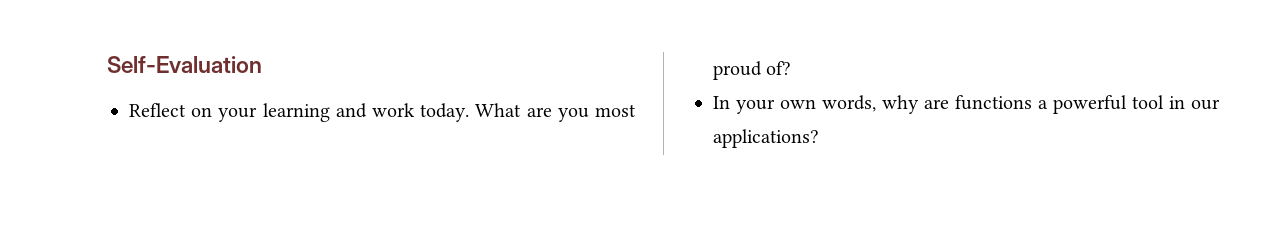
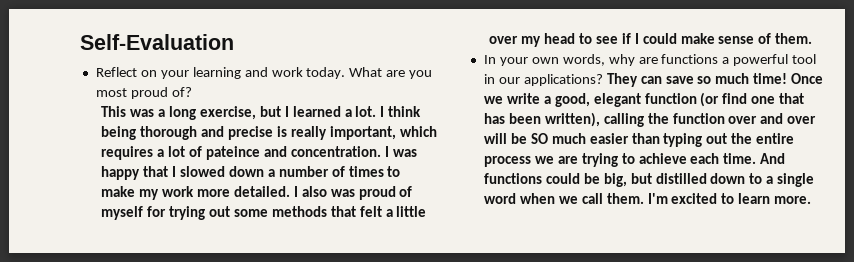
+ This was a long exercise, but I learned a lot. I think being thorough and precise is really important, which requires a lot of pateince and concentration. I was happy that I slowed down a number of times to make my work more detailed. I also was proud of myself for trying out some methods that felt a little over my head to see if I could make sense of them.
+ They can save so much time! Once we write a good, elegant function (or find one that has been written), calling the function over and over will be SO much easier than typing out the entire process we are trying to achieve each time. And functions could be big, but distilled down to a single word when we call them. I'm excited to learn more.

